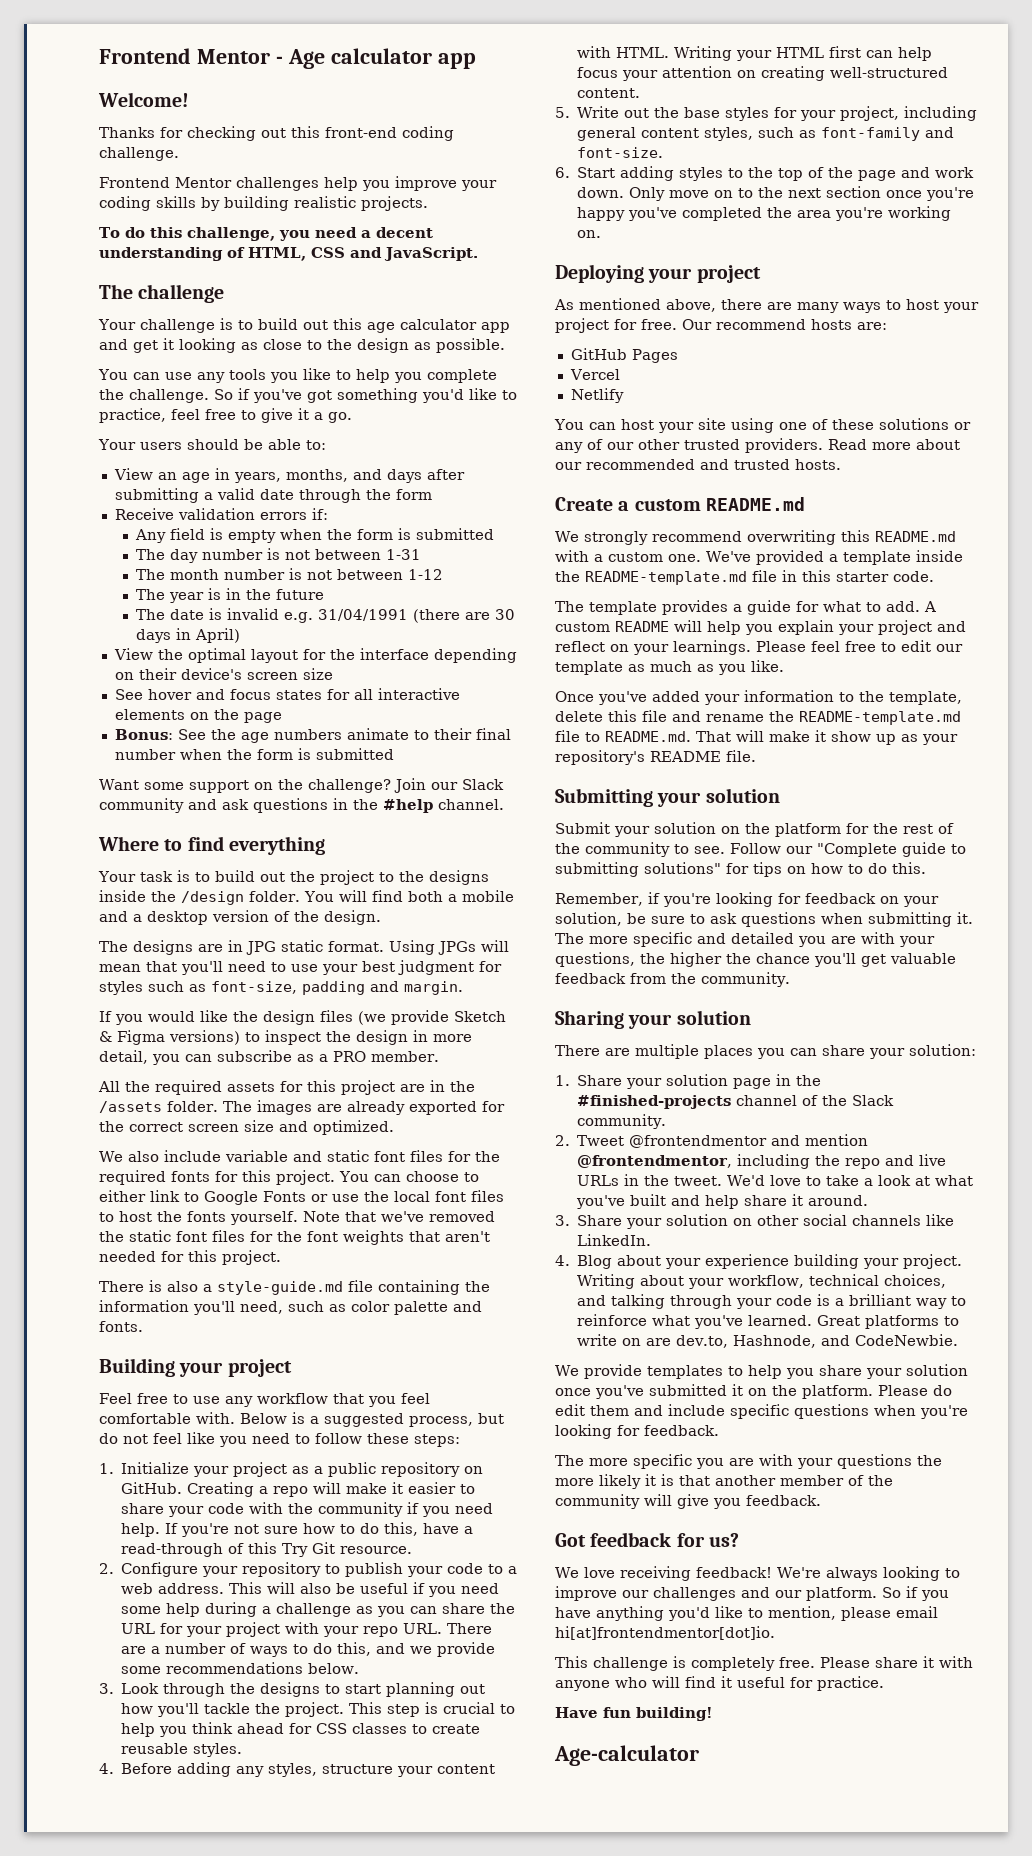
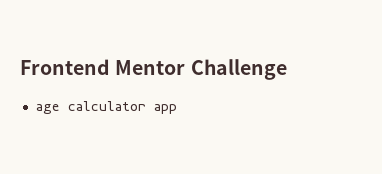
- Frontend Mentor - Age calculator app
- Welcome!
- Thanks for checking out this front-end coding challenge.
- Frontend Mentor challenges help you improve your coding skills by building realistic projects.
- To do this challenge, you need a decent understanding of HTML, CSS and JavaScript.
- The challenge
- Your challenge is to build out this age calculator app and get it looking as close to the design as possible.
- You can use any tools you like to help you complete the challenge. So if you've got something you'd like to practice, feel free to give it a go.
- Your users should be able to:
- View an age in years, months, and days after submitting a valid date through the form
- Receive validation errors if:
- Any field is empty when the form is submitted
- The day number is not between 1-31
- The month number is not between 1-12
- The year is in the future
- The date is invalid e.g. 31/04/1991 (there are 30 days in April)
- View the optimal layout for the interface depending on their device's screen size
- See hover and focus states for all interactive elements on the page
- Bonus: See the age numbers animate to their final number when the form is submitted
- Want some support on the challenge? Join our Slack community and ask questions in the #help channel.
- Where to find everything
- Your task is to build out the project to the designs inside the /design folder. You will find both a mobile and a desktop version of the design.
- The designs are in JPG static format. Using JPGs will mean that you'll need to use your best judgment for styles such as font-size, padding and margin.
- If you would like the design files (we provide Sketch & Figma versions) to inspect the design in more detail, you can subscribe as a PRO member.
- All the required assets for this project are in the /assets folder. The images are already exported for the correct screen size and optimized.
- We also include variable and static font files for the required fonts for this project. You can choose to either link to Google Fonts or use the local font files to host the fonts yourself. Note that we've removed the static font files for the font weights that aren't needed for this project.
- There is also a style-guide.md file containing the information you'll need, such as color palette and fonts.
- Building your project
- Feel free to use any workflow that you feel comfortable with. Below is a suggested process, but do not feel like you need to follow these steps:
- 1. Initialize your project as a public repository on GitHub. Creating a repo will make it easier to share your code with the community if you need help. If you're not sure how to do this, have a read-through of this Try Git resource.
- 2. Configure your repository to publish your code to a web address. This will also be useful if you need some help during a challenge as you can share the URL for your project with your repo URL. There are a number of ways to do this, and we provide some recommendations below.
- 3. Look through the designs to start planning out how you'll tackle the project. This step is crucial to help you think ahead for CSS classes to create reusable styles.
- 4. Before adding any styles, structure your content with HTML. Writing your HTML first can help focus your attention on creating well-structured content.
- 5. Write out the base styles for your project, including general content styles, such as font-family and font-size.
- 6. Start adding styles to the top of the page and work down. Only move on to the next section once you're happy you've completed the area you're working on.
- Deploying your project
- As mentioned above, there are many ways to host your project for free. Our recommend hosts are:
- GitHub Pages
- Vercel
- Netlify
- You can host your site using one of these solutions or any of our other trusted providers. Read more about our recommended and trusted hosts.
- Create a custom README.md
- We strongly recommend overwriting this README.md with a custom one. We've provided a template inside the README-template.md file in this starter code.
- The template provides a guide for what to add. A custom README will help you explain your project and reflect on your learnings. Please feel free to edit our template as much as you like.
- Once you've added your information to the template, delete this file and rename the README-template.md file to README.md. That will make it show up as your repository's README file.
- Submitting your solution
- Submit your solution on the platform for the rest of the community to see. Follow our "Complete guide to submitting solutions" for tips on how to do this.
- Remember, if you're looking for feedback on your solution, be sure to ask questions when submitting it. The more specific and detailed you are with your questions, the higher the chance you'll get valuable feedback from the community.
- Sharing your solution
- There are multiple places you can share your solution:
- 1. Share your solution page in the #finished-projects channel of the Slack community.
- 2. Tweet @frontendmentor and mention @frontendmentor, including the repo and live URLs in the tweet. We'd love to take a look at what you've built and help share it around.
- 3. Share your solution on other social channels like LinkedIn.
- 4. Blog about your experience building your project. Writing about your workflow, technical choices, and talking through your code is a brilliant way to reinforce what you've learned. Great platforms to write on are dev.to, Hashnode, and CodeNewbie.
- We provide templates to help you share your solution once you've submitted it on the platform. Please do edit them and include specific questions when you're looking for feedback.
- The more specific you are with your questions the more likely it is that another member of the community will give you feedback.
- Got feedback for us?
- We love receiving feedback! We're always looking to improve our challenges and our platform. So if you have anything you'd like to mention, please email hi[at]frontendmentor[dot]io.
- This challenge is completely free. Please share it with anyone who will find it useful for practice.
- Have fun building!
- Age-calculator
+ Frontend Mentor Challenge
+ age calculator app

